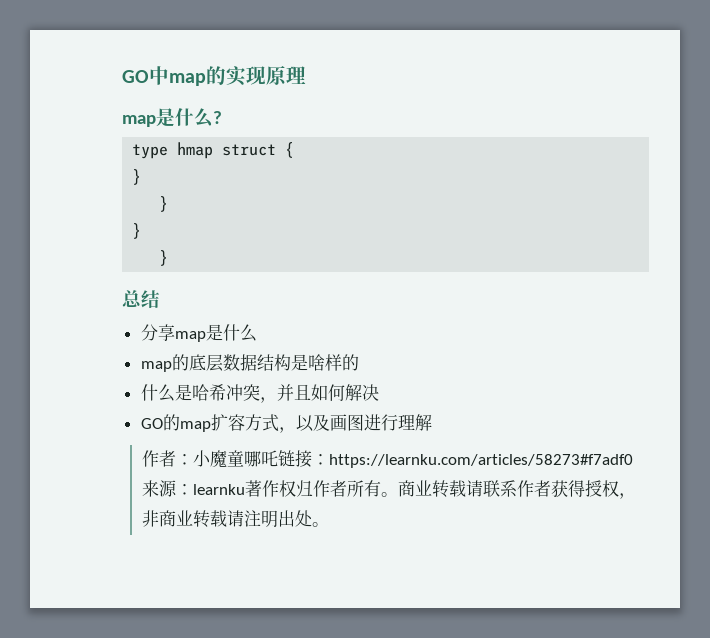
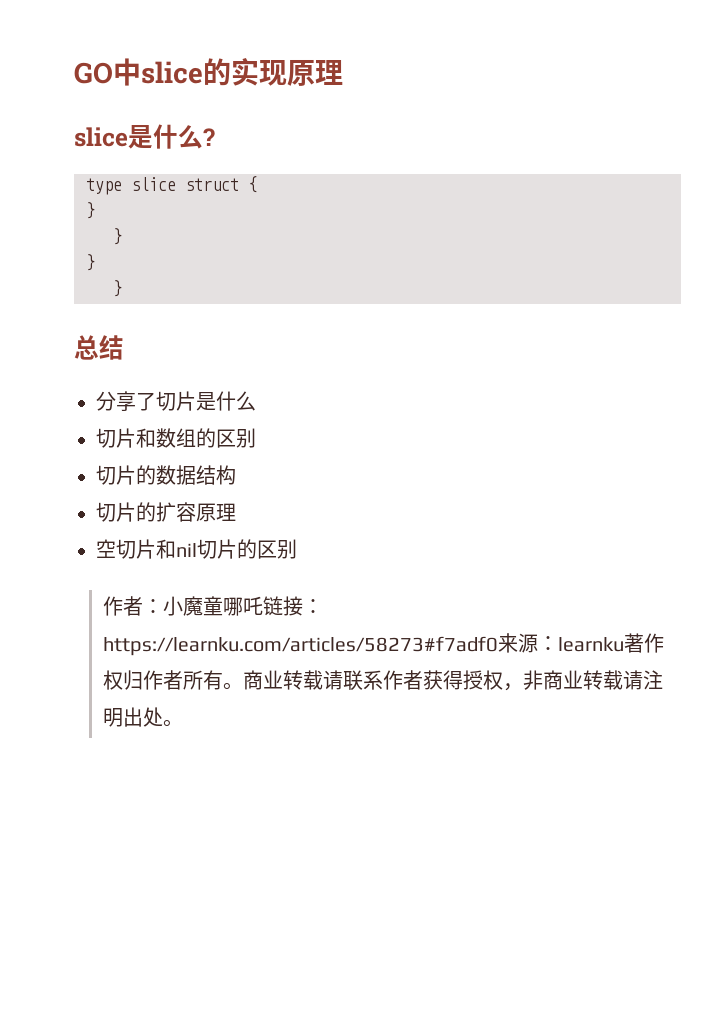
- GO中map的实现原理
+ GO中slice的实现原理
- map是什么?
+ slice是什么?
- type hmap struct {
+ type slice struct {
- 分享map是什么
+ 分享了切片是什么
- map的底层数据结构是啥样的
- 什么是哈希冲突，并且如何解决
- GO的map扩容方式，以及画图进行理解
+ 切片和数组的区别
+ 切片的数据结构
+ 切片的扩容原理
+ 空切片和nil切片的区别

